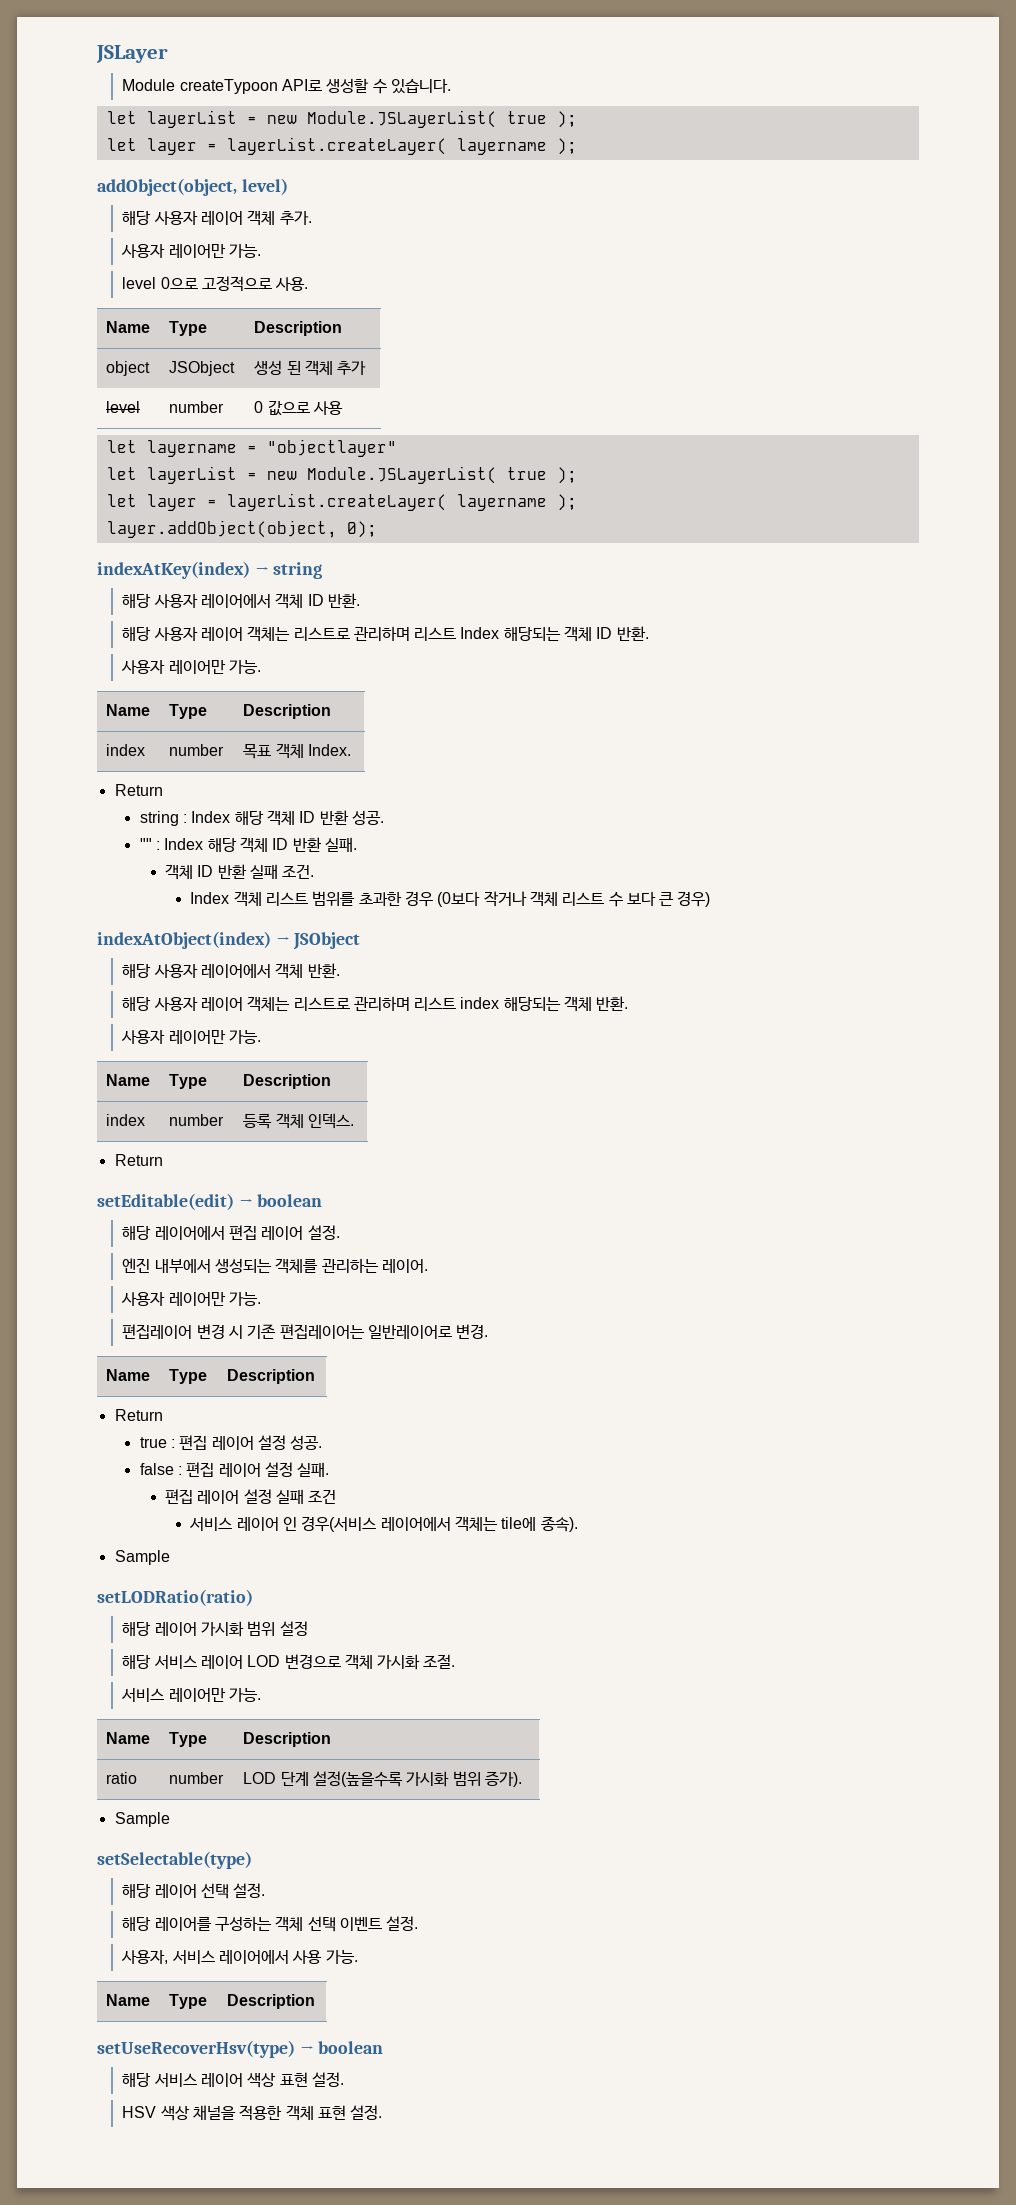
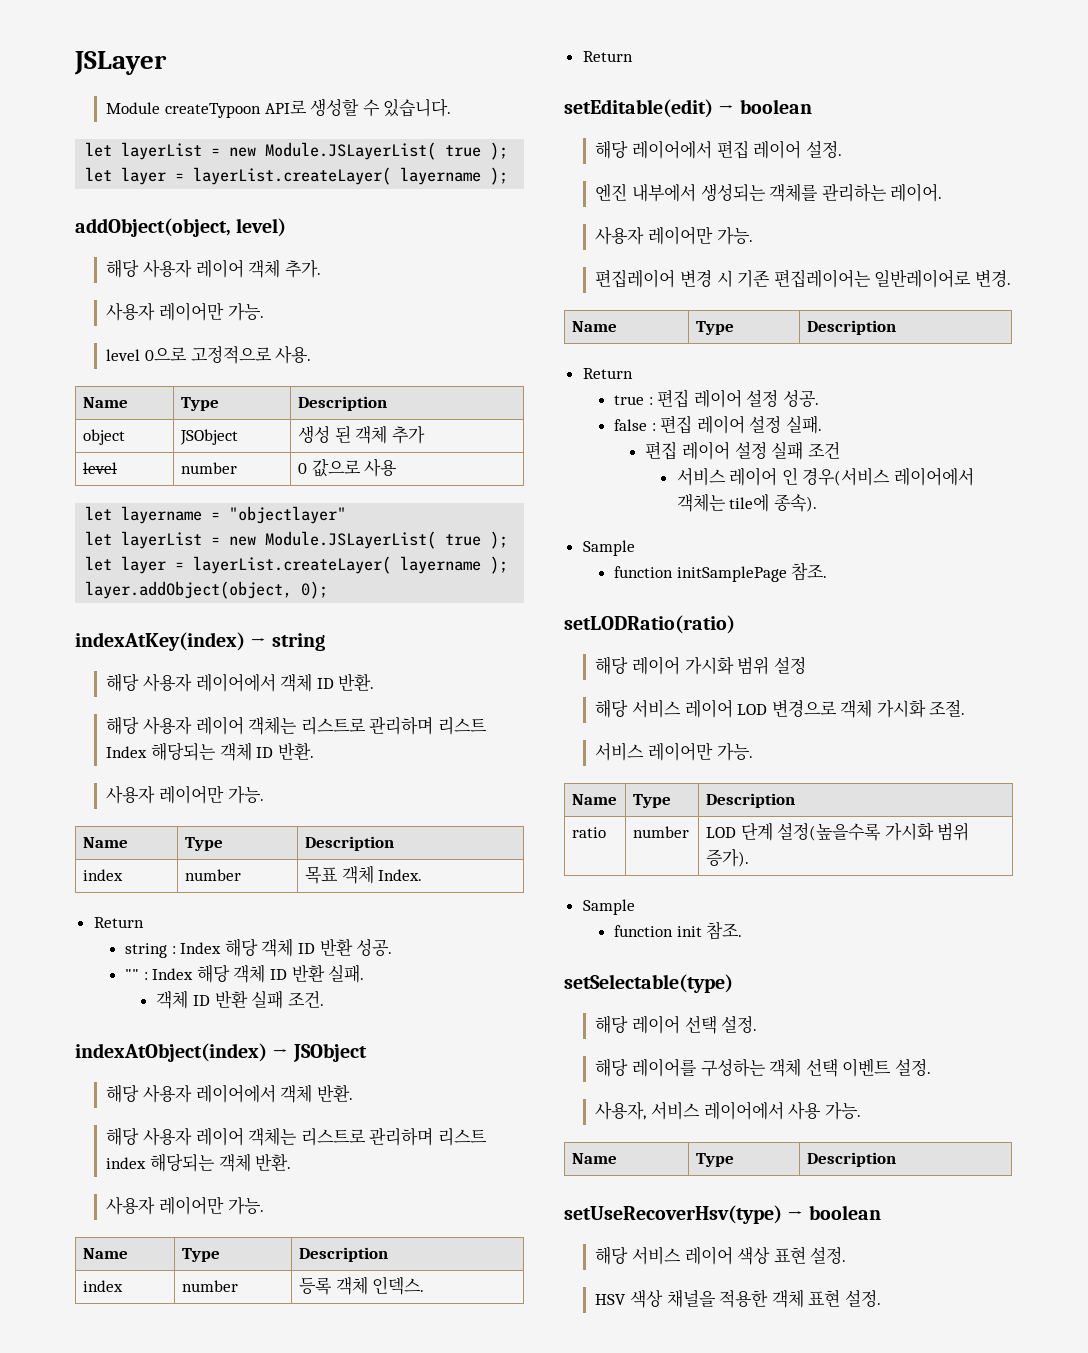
- Index 객체 리스트 범위를 초과한 경우 (0보다 작거나 객체 리스트 수 보다 큰 경우)
+ function initSamplePage 참조.
+ function init 참조.

